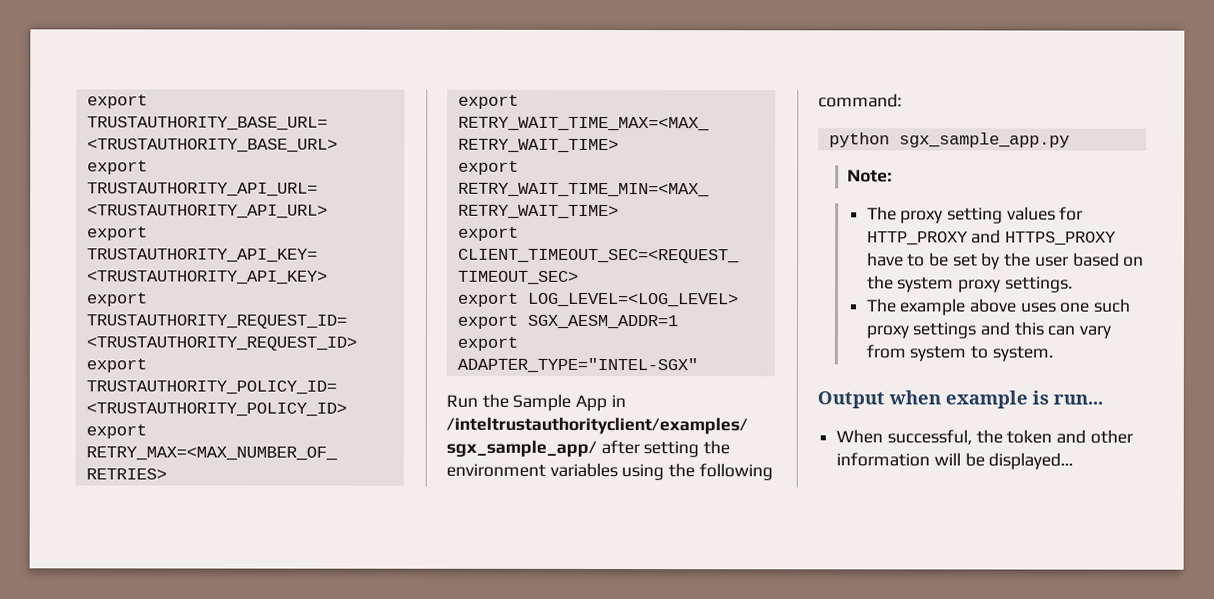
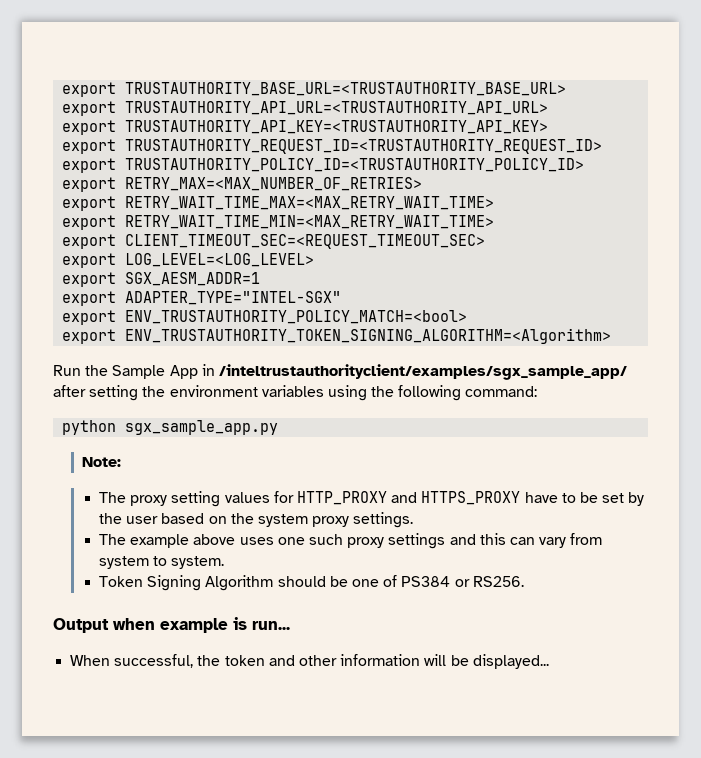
+ export ENV_TRUSTAUTHORITY_POLICY_MATCH=<bool>
+ export ENV_TRUSTAUTHORITY_TOKEN_SIGNING_ALGORITHM=<Algorithm>
+ Token Signing Algorithm should be one of PS384 or RS256.

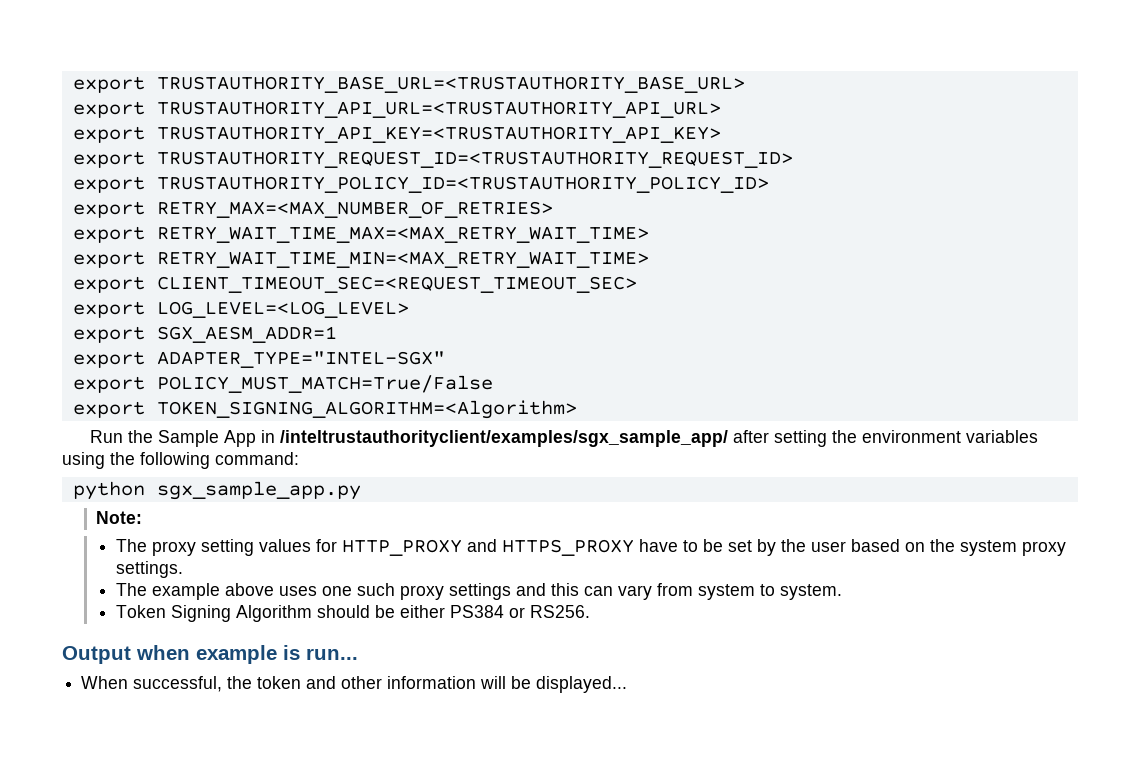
- export ENV_TRUSTAUTHORITY_POLICY_MATCH=<bool>
- export ENV_TRUSTAUTHORITY_TOKEN_SIGNING_ALGORITHM=<Algorithm>
+ export POLICY_MUST_MATCH=True/False
+ export TOKEN_SIGNING_ALGORITHM=<Algorithm>
- Token Signing Algorithm should be one of PS384 or RS256.
+ Token Signing Algorithm should be either PS384 or RS256.

